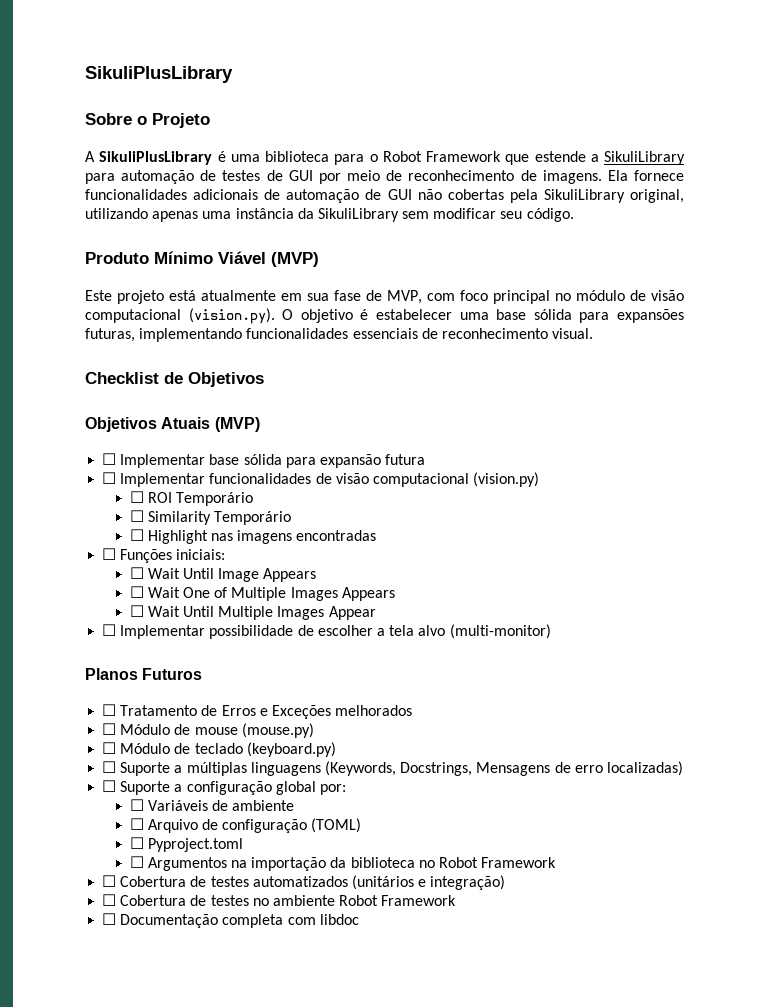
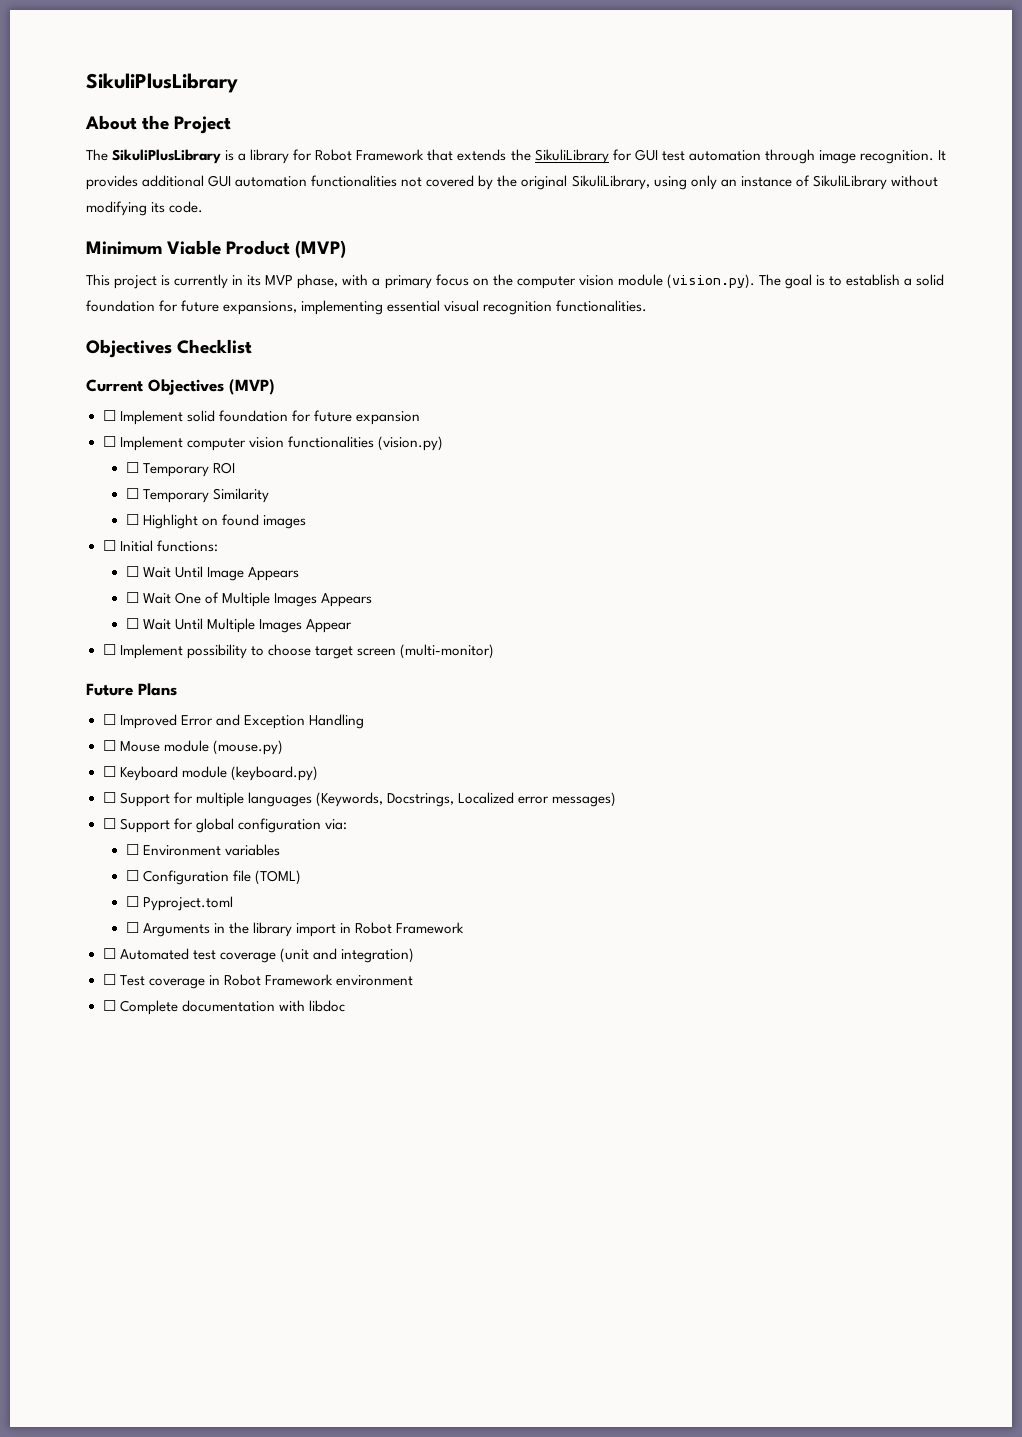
- Sobre o Projeto
- A SikuliPlusLibrary é uma biblioteca para o Robot Framework que estende a SikuliLibrary para automação de testes de GUI por meio de reconhecimento de imagens. Ela fornece funcionalidades adicionais de automação de GUI não cobertas pela SikuliLibrary original, utilizando apenas uma instância da SikuliLibrary sem modificar seu código.
- Produto Mínimo Viável (MVP)
- Este projeto está atualmente em sua fase de MVP, com foco principal no módulo de visão computacional (vision.py). O objetivo é estabelecer uma base sólida para expansões futuras, implementando funcionalidades essenciais de reconhecimento visual.
- Checklist de Objetivos
- Objetivos Atuais (MVP)
- ☐ Implementar base sólida para expansão futura
- ☐ Implementar funcionalidades de visão computacional (vision.py)
+ About the Project
+ The SikuliPlusLibrary is a library for Robot Framework that extends the SikuliLibrary for GUI test automation through image recognition. It provides additional GUI automation functionalities not covered by the original SikuliLibrary, using only an instance of SikuliLibrary without modifying its code.
+ Minimum Viable Product (MVP)
+ This project is currently in its MVP phase, with a primary focus on the computer vision module (vision.py). The goal is to establish a solid foundation for future expansions, implementing essential visual recognition functionalities.
+ Objectives Checklist
+ Current Objectives (MVP)
+ ☐ Implement solid foundation for future expansion
+ ☐ Implement computer vision functionalities (vision.py)
- ☐ ROI Temporário
- ☐ Similarity Temporário
+ ☐ Temporary ROI
+ ☐ Temporary Similarity
- ☐ Highlight nas imagens encontradas
- ☐ Funções iniciais:
+ ☐ Highlight on found images
+ ☐ Initial functions:
- ☐ Implementar possibilidade de escolher a tela alvo (multi-monitor)
+ ☐ Implement possibility to choose target screen (multi-monitor)
- Planos Futuros
- ☐ Tratamento de Erros e Exceções melhorados
- ☐ Módulo de mouse (mouse.py)
+ Future Plans
+ ☐ Improved Error and Exception Handling
+ ☐ Mouse module (mouse.py)
- ☐ Módulo de teclado (keyboard.py)
+ ☐ Keyboard module (keyboard.py)
- ☐ Suporte a múltiplas linguagens (Keywords, Docstrings, Mensagens de erro localizadas)
- ☐ Suporte a configuração global por:
- ☐ Variáveis de ambiente
- ☐ Arquivo de configuração (TOML)
+ ☐ Support for multiple languages (Keywords, Docstrings, Localized error messages)
+ ☐ Support for global configuration via:
+ ☐ Environment variables
+ ☐ Configuration file (TOML)
  ☐ Pyproject.toml
- ☐ Argumentos na importação da biblioteca no Robot Framework
- ☐ Cobertura de testes automatizados (unitários e integração)
- ☐ Cobertura de testes no ambiente Robot Framework
- ☐ Documentação completa com libdoc
+ ☐ Arguments in the library import in Robot Framework
+ ☐ Automated test coverage (unit and integration)
+ ☐ Test coverage in Robot Framework environment
+ ☐ Complete documentation with libdoc

